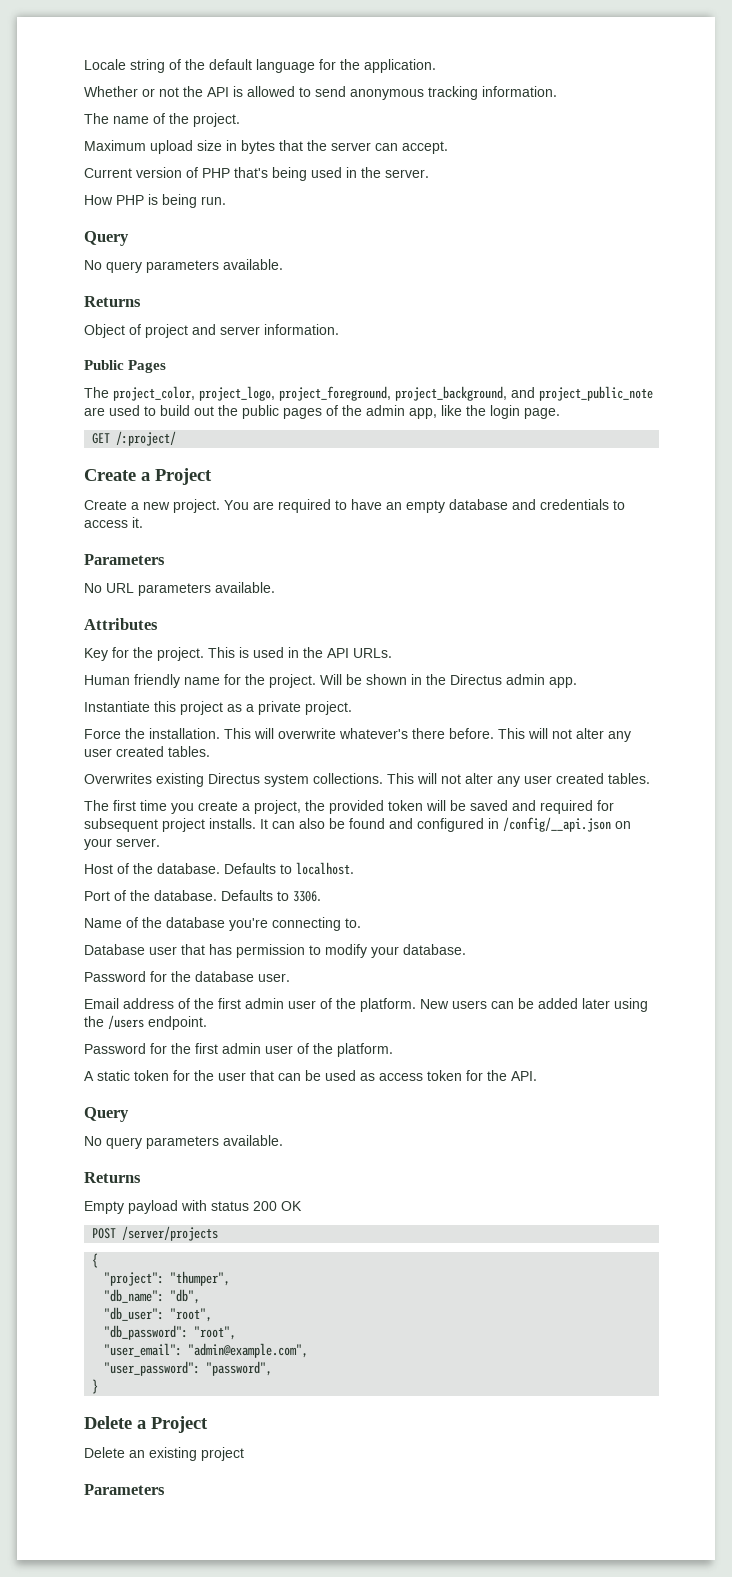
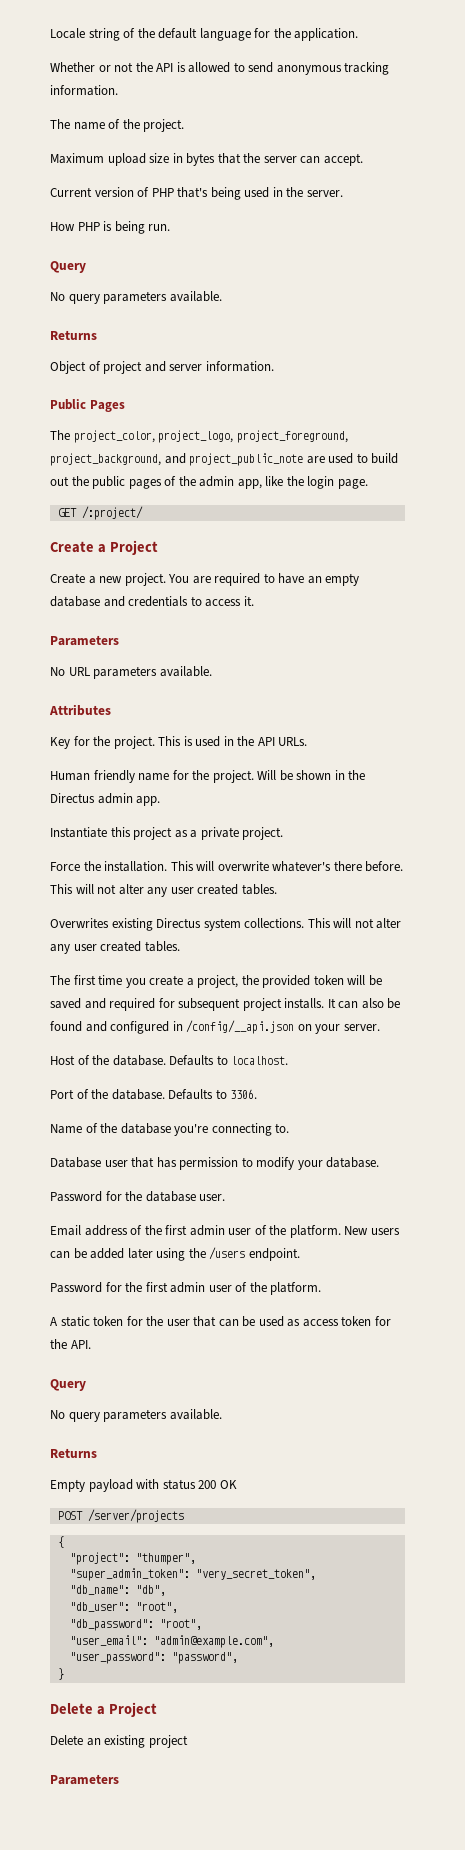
+ "super_admin_token": "very_secret_token",

